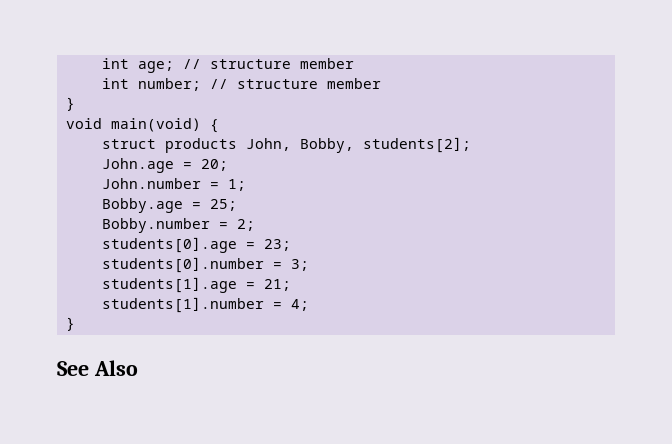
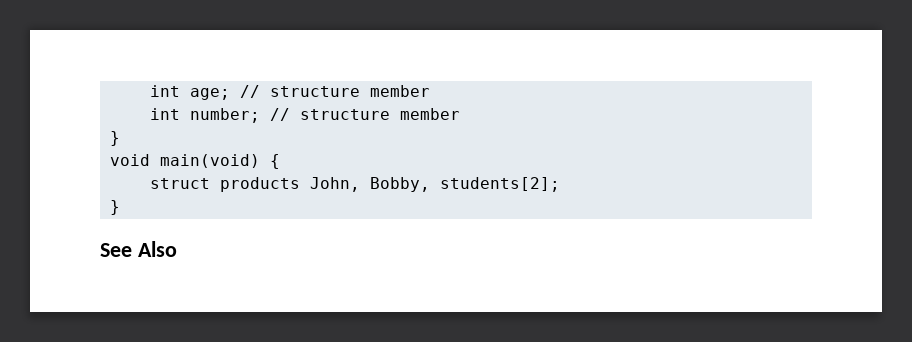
- John.age = 20;
- John.number = 1;
- Bobby.age = 25;
- Bobby.number = 2;
- students[0].age = 23;
- students[0].number = 3;
- students[1].age = 21;
- students[1].number = 4;

